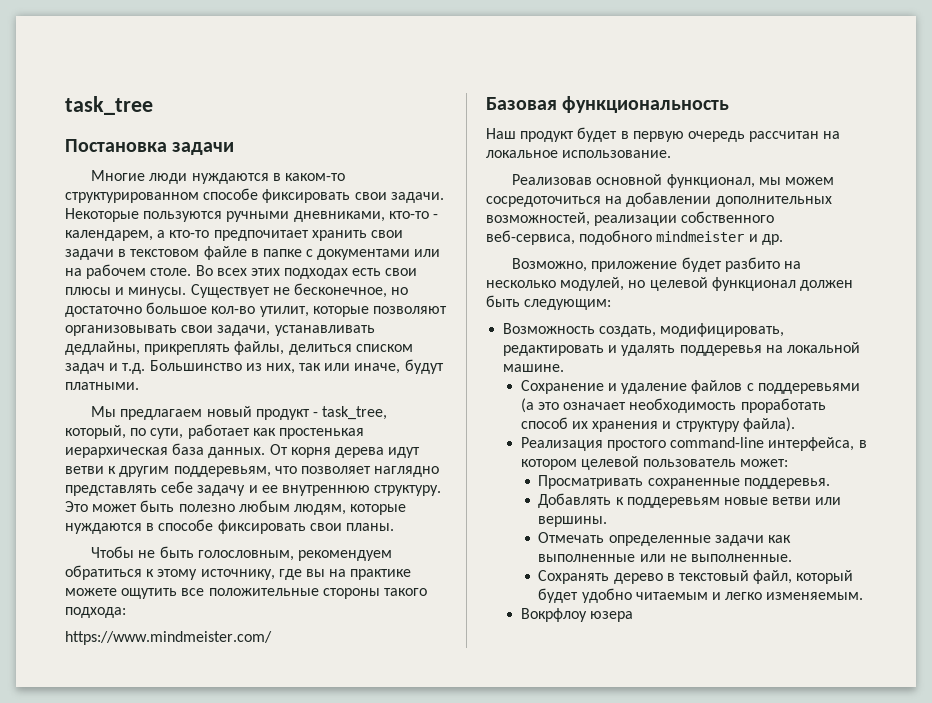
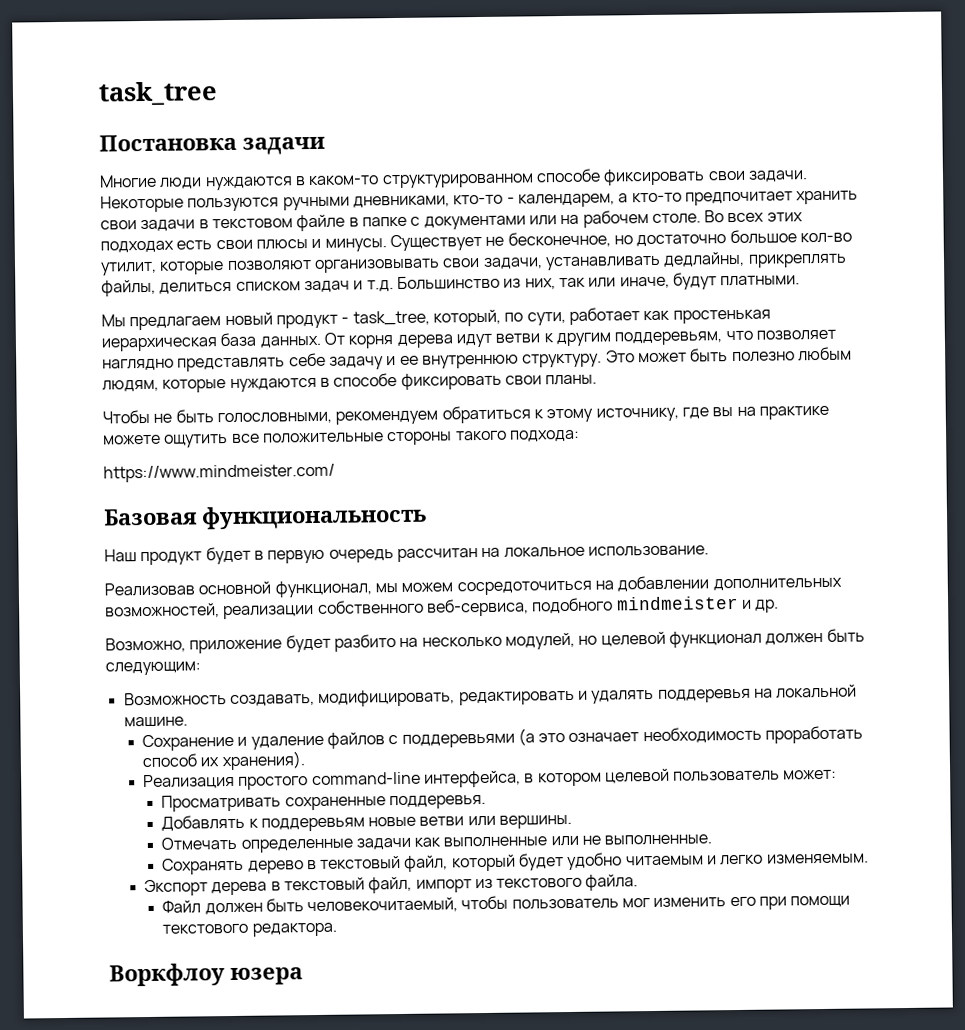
- Чтобы не быть голословным, рекомендуем обратиться к этому источнику, где вы на практике можете ощутить все положительные стороны такого подхода:
+ Чтобы не быть голословными, рекомендуем обратиться к этому источнику, где вы на практике можете ощутить все положительные стороны такого подхода:
- Возможность создать, модифицировать, редактировать и удалять поддеревья на локальной машине.
+ Возможность создавать, модифицировать, редактировать и удалять поддеревья на локальной машине.
- Сохранение и удаление файлов с поддеревьями (а это означает необходимость проработать способ их хранения и структуру файла).
+ Сохранение и удаление файлов с поддеревьями (а это означает необходимость проработать способ их хранения).
- Вокрфлоу юзера
+ Экспорт дерева в текстовый файл, импорт из текстового файла.
+ Файл должен быть человекочитаемый, чтобы пользователь мог изменить его при помощи текстового редактора.
+ Воркфлоу юзера

